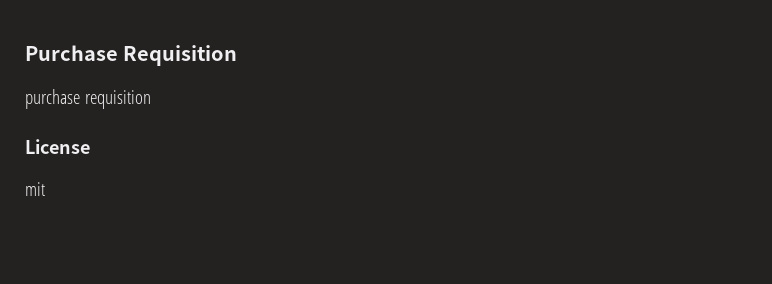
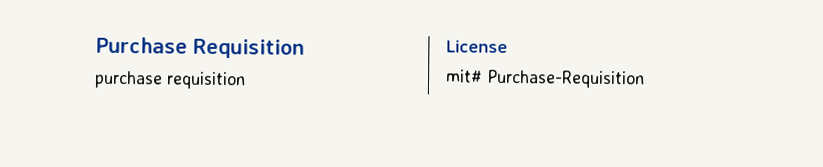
- mit
+ mit# Purchase-Requisition

